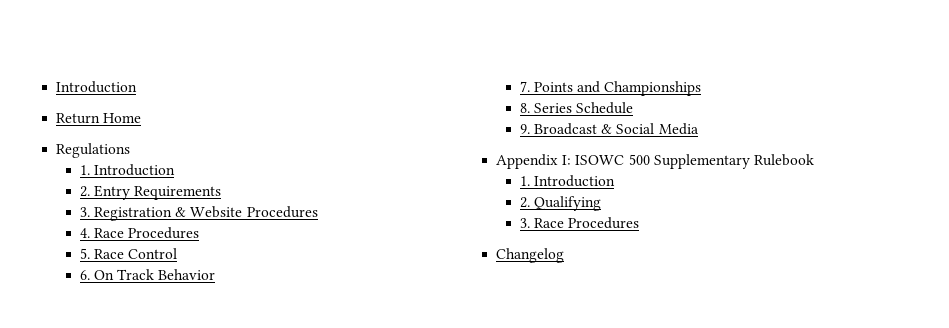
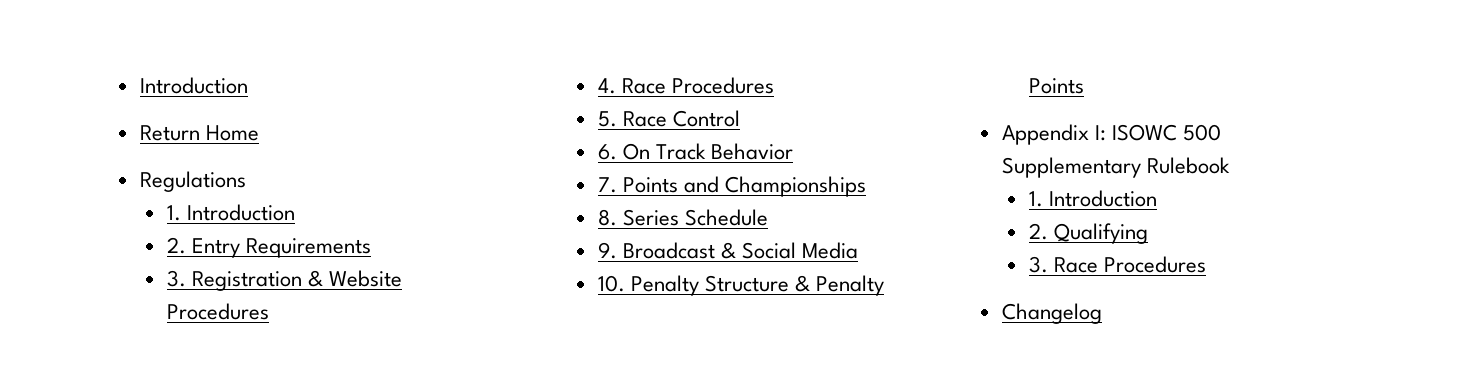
+ 10. Penalty Structure & Penalty Points

